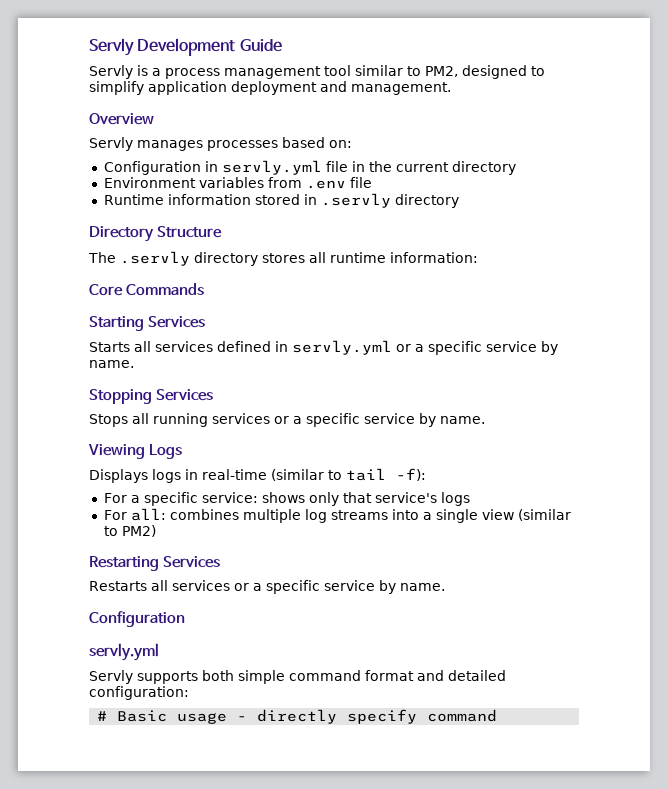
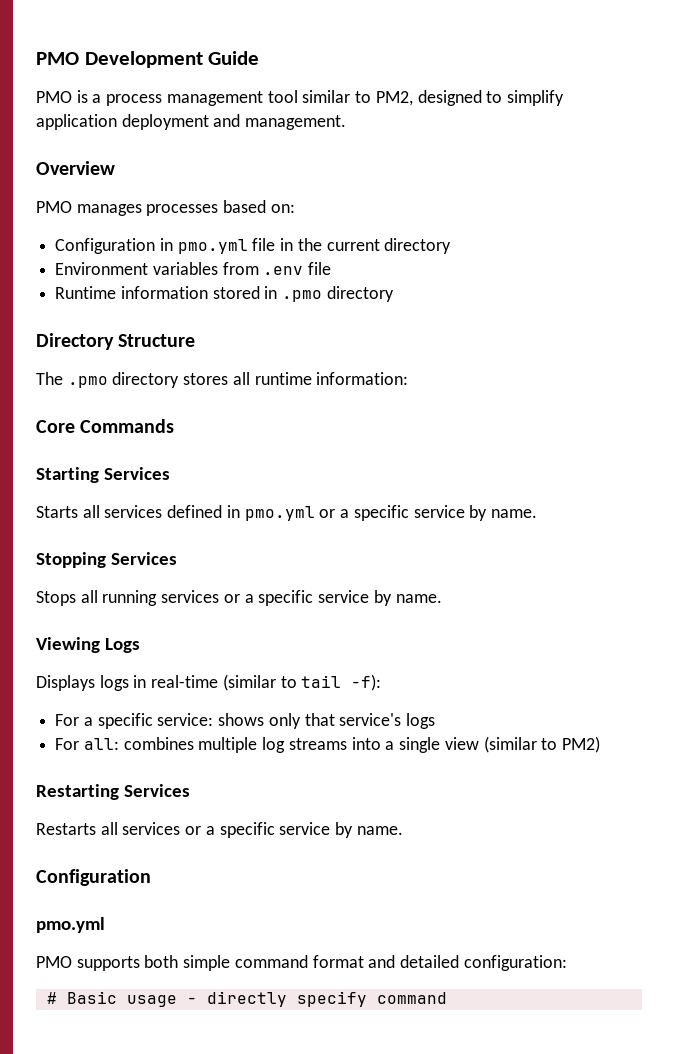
- Servly Development Guide
+ PMO Development Guide
- Servly is a process management tool similar to PM2, designed to simplify application deployment and management.
+ PMO is a process management tool similar to PM2, designed to simplify application deployment and management.
- Servly manages processes based on:
+ PMO manages processes based on:
- Configuration in servly.yml file in the current directory
+ Configuration in pmo.yml file in the current directory
- Runtime information stored in .servly directory
+ Runtime information stored in .pmo directory
- The .servly directory stores all runtime information:
+ The .pmo directory stores all runtime information:
- Starts all services defined in servly.yml or a specific service by name.
+ Starts all services defined in pmo.yml or a specific service by name.
  Restarts all services or a specific service by name.
  Configuration
- servly.yml
- Servly supports both simple command format and detailed configuration:
+ pmo.yml
+ PMO supports both simple command format and detailed configuration:

